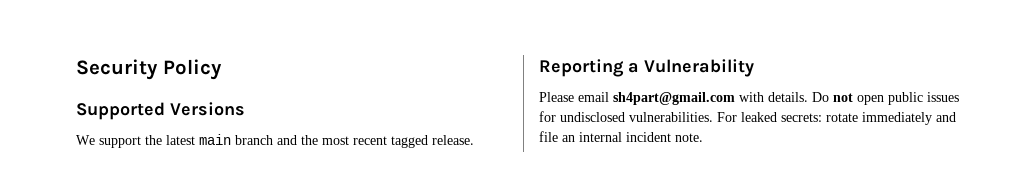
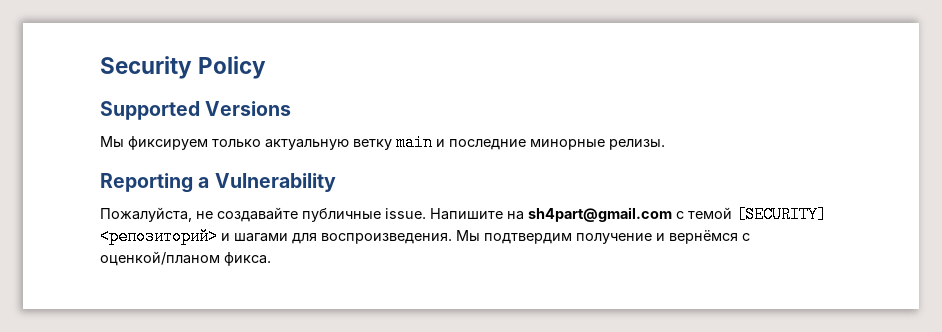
- We support the latest main branch and the most recent tagged release.
+ Мы фиксируем только актуальную ветку main и последние минорные релизы.
  Reporting a Vulnerability
- Please email sh4part@gmail.com with details. Do not open public issues for undisclosed vulnerabilities. For leaked secrets: rotate immediately and file an internal incident note.
+ Пожалуйста, не создавайте публичные issue. Напишите на sh4part@gmail.com с темой [SECURITY] <репозиторий> и шагами для воспроизведения. Мы подтвердим получение и вернёмся с оценкой/планом фикса.

